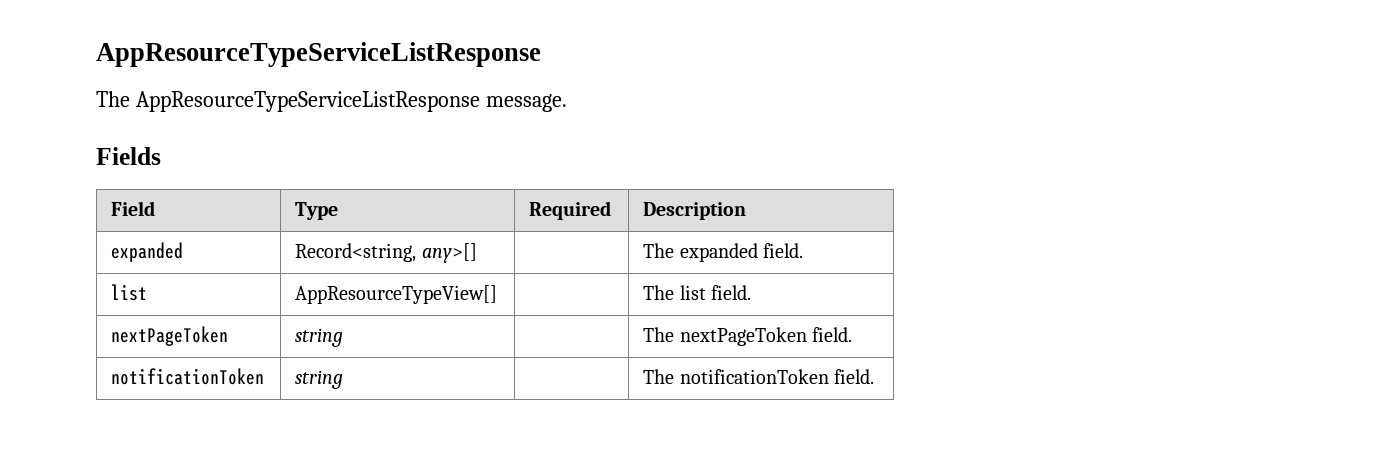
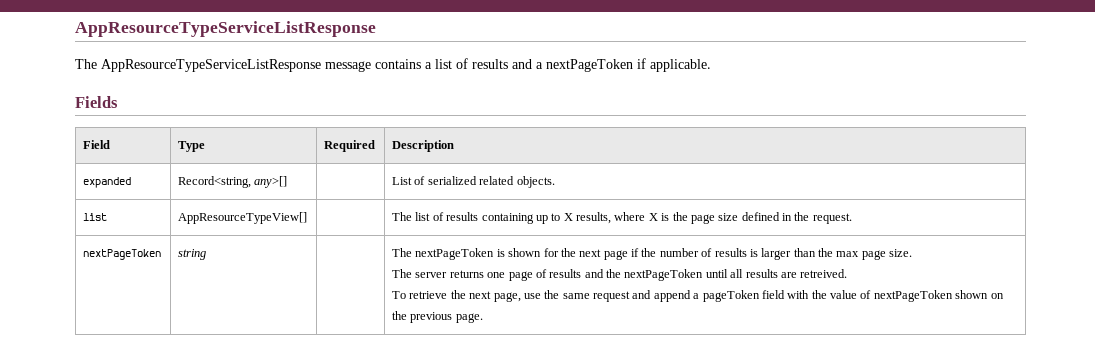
- The AppResourceTypeServiceListResponse message.
+ The AppResourceTypeServiceListResponse message contains a list of results and a nextPageToken if applicable.
- expanded | Record<string, any>[] | | The expanded field.
+ expanded | Record<string, any>[] | | List of serialized related objects.
- list | AppResourceTypeView[] | | The list field.
- nextPageToken | string | | The nextPageToken field.
- notificationToken | string | | The notificationToken field.
+ list | AppResourceTypeView[] | | The list of results containing up to X results, where X is the page size defined in the request.
+ nextPageToken | string | | The nextPageToken is shown for the next page if the number of results is larger than the max page size.
+ The server returns one page of results and the nextPageToken until all results are retreived.
+ To retrieve the next page, use the same request and append a pageToken field with the value of nextPageToken shown on the previous page.

